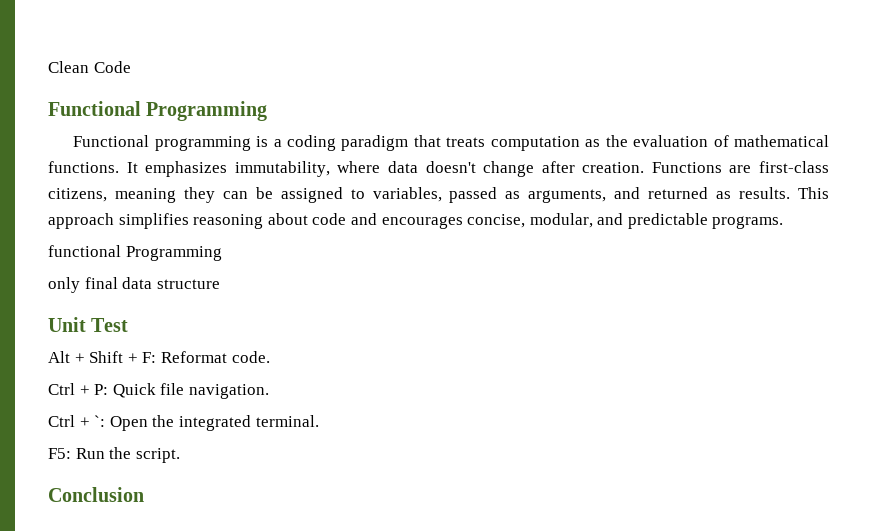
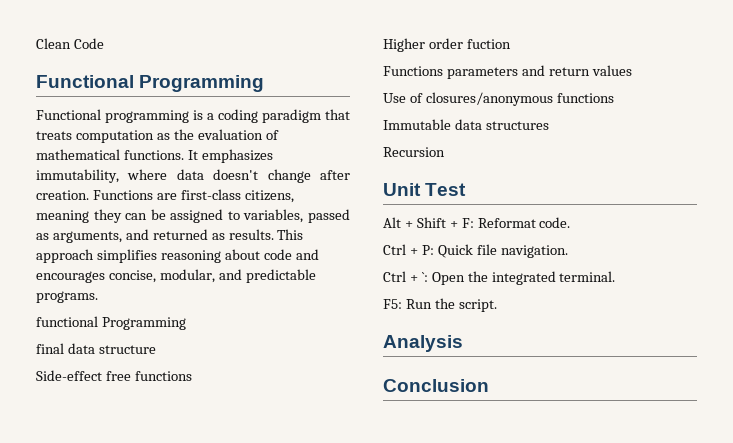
- only final data structure
+ final data structure
+ Side-effect free functions
+ Higher order fuction
+ Functions parameters and return values
+ Use of closures/anonymous functions
+ Immutable data structures
+ Recursion
+ Analysis

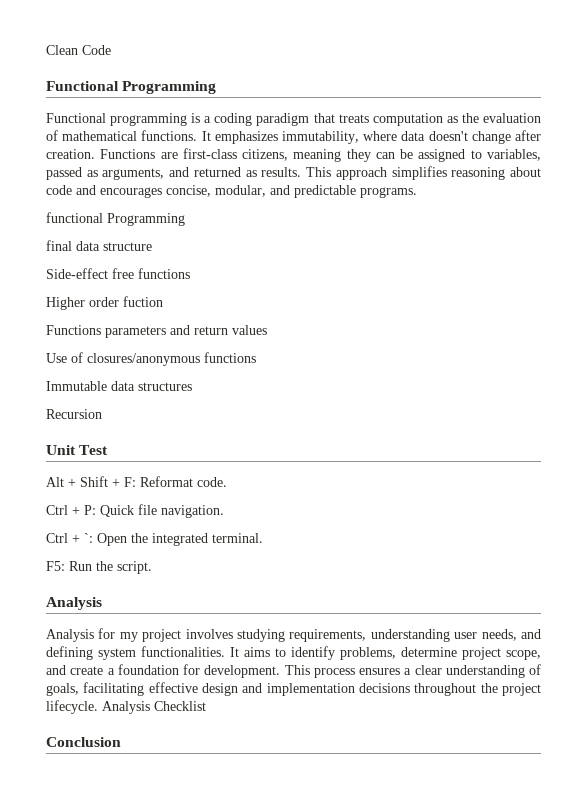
+ Analysis for my project involves studying requirements, understanding user needs, and defining system functionalities. It aims to identify problems, determine project scope, and create a foundation for development. This process ensures a clear understanding of goals, facilitating effective design and implementation decisions throughout the project lifecycle. Analysis Checklist

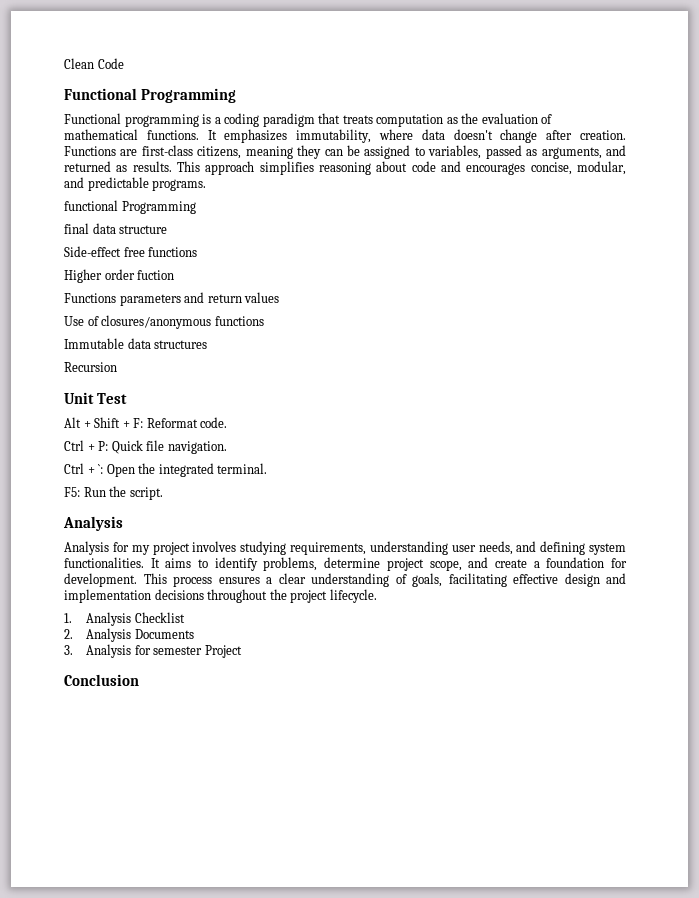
- This process ensures a clear understanding of goals, facilitating effective design and implementation decisions throughout the project lifecycle. Analysis Checklist
+ This process ensures a clear understanding of goals, facilitating effective design and implementation decisions throughout the project lifecycle.
+ 1. Analysis Checklist
+ 2. Analysis Documents
+ 3. Analysis for semester Project

